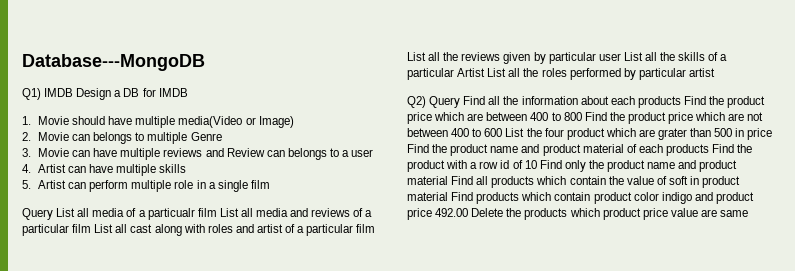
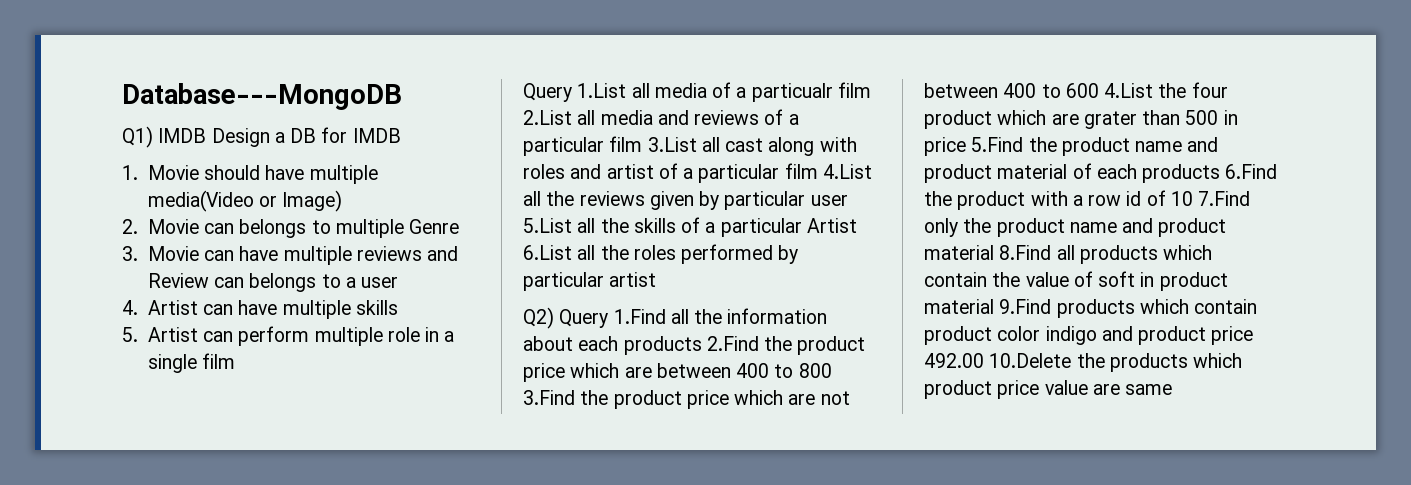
- Query List all media of a particualr film List all media and reviews of a particular film List all cast along with roles and artist of a particular film List all the reviews given by particular user List all the skills of a particular Artist List all the roles performed by particular artist
+ Query 1.List all media of a particualr film 2.List all media and reviews of a particular film 3.List all cast along with roles and artist of a particular film 4.List all the reviews given by particular user 5.List all the skills of a particular Artist 6.List all the roles performed by particular artist
- Q2) Query Find all the information about each products Find the product price which are between 400 to 800 Find the product price which are not between 400 to 600 List the four product which are grater than 500 in price Find the product name and product material of each products Find the product with a row id of 10 Find only the product name and product material Find all products which contain the value of soft in product material Find products which contain product color indigo and product price 492.00 Delete the products which product price value are same
+ Q2) Query 1.Find all the information about each products 2.Find the product price which are between 400 to 800 3.Find the product price which are not between 400 to 600 4.List the four product which are grater than 500 in price 5.Find the product name and product material of each products 6.Find the product with a row id of 10 7.Find only the product name and product material 8.Find all products which contain the value of soft in product material 9.Find products which contain product color indigo and product price 492.00 10.Delete the products which product price value are same

